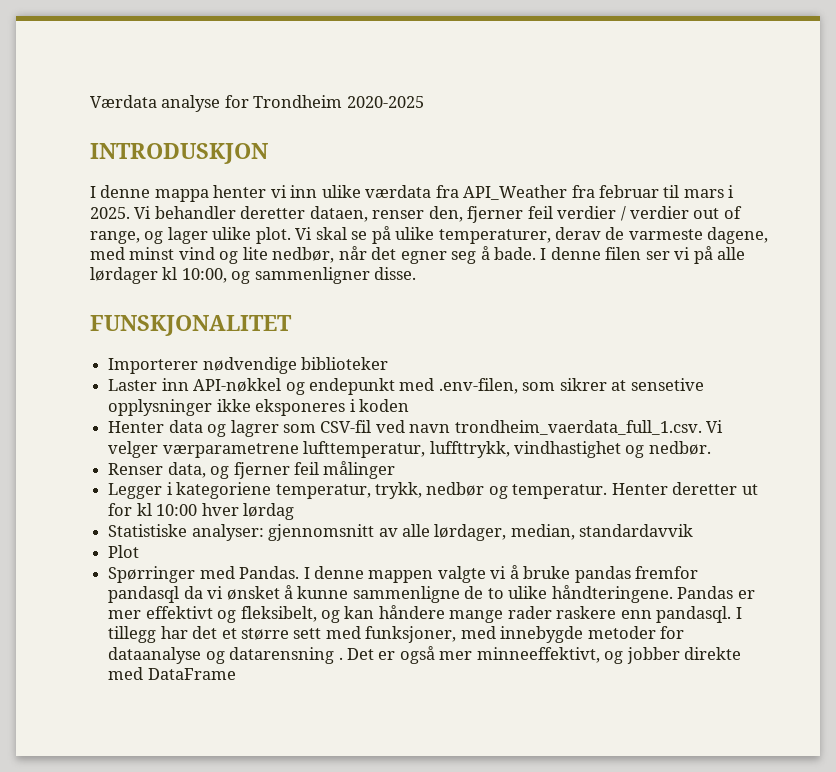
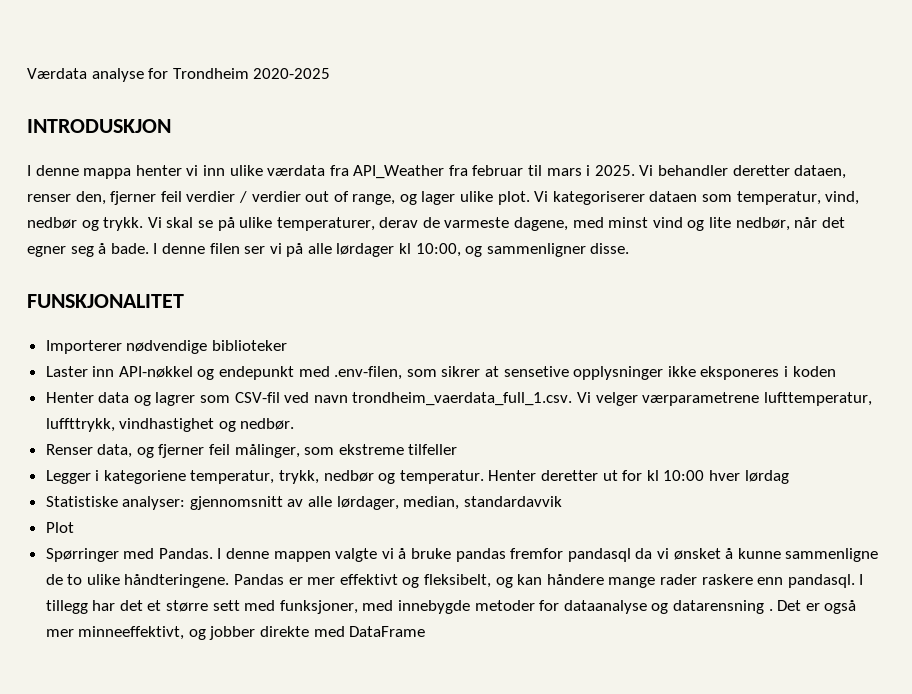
- Vi skal se på ulike temperaturer, derav de varmeste dagene, med minst vind og lite nedbør, når det egner seg å bade.
+ Vi kategoriserer dataen som temperatur, vind, nedbør og trykk. Vi skal se på ulike temperaturer, derav de varmeste dagene, med minst vind og lite nedbør, når det egner seg å bade.
- Renser data, og fjerner feil målinger
+ Renser data, og fjerner feil målinger, som ekstreme tilfeller

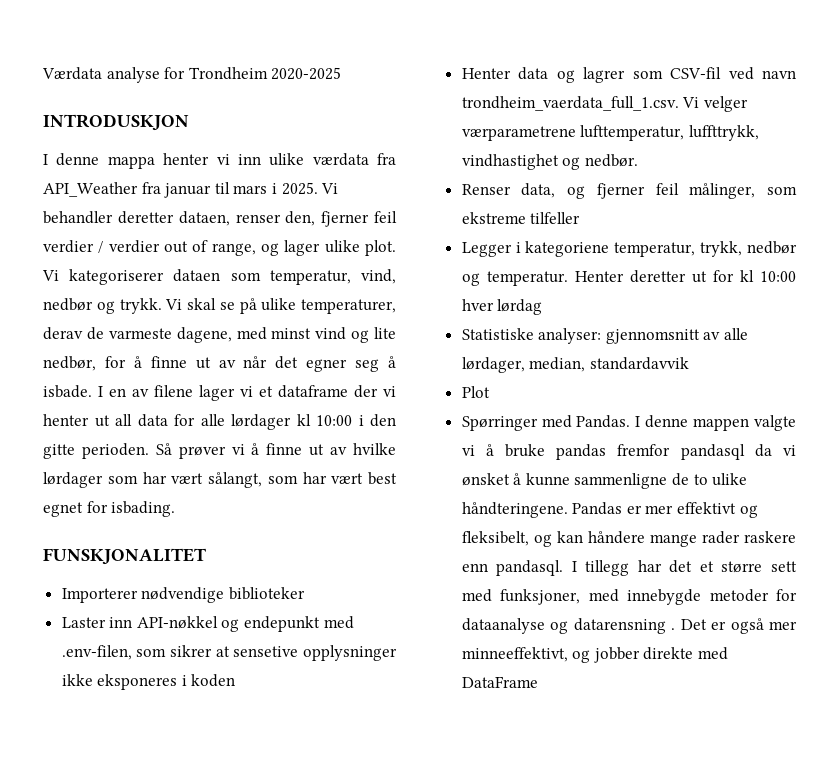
- I denne mappa henter vi inn ulike værdata fra API_Weather fra februar til mars i 2025.
+ I denne mappa henter vi inn ulike værdata fra API_Weather fra januar til mars i 2025.
- Vi skal se på ulike temperaturer, derav de varmeste dagene, med minst vind og lite nedbør, når det egner seg å bade. I denne filen ser vi på alle lørdager kl 10:00, og sammenligner disse.
+ Vi skal se på ulike temperaturer, derav de varmeste dagene, med minst vind og lite nedbør, for å finne ut av når det egner seg å isbade. I en av filene lager vi et dataframe der vi henter ut all data for alle lørdager kl 10:00 i den gitte perioden. Så prøver vi å finne ut av hvilke lørdager som har vært sålangt, som har vært best egnet for isbading.

